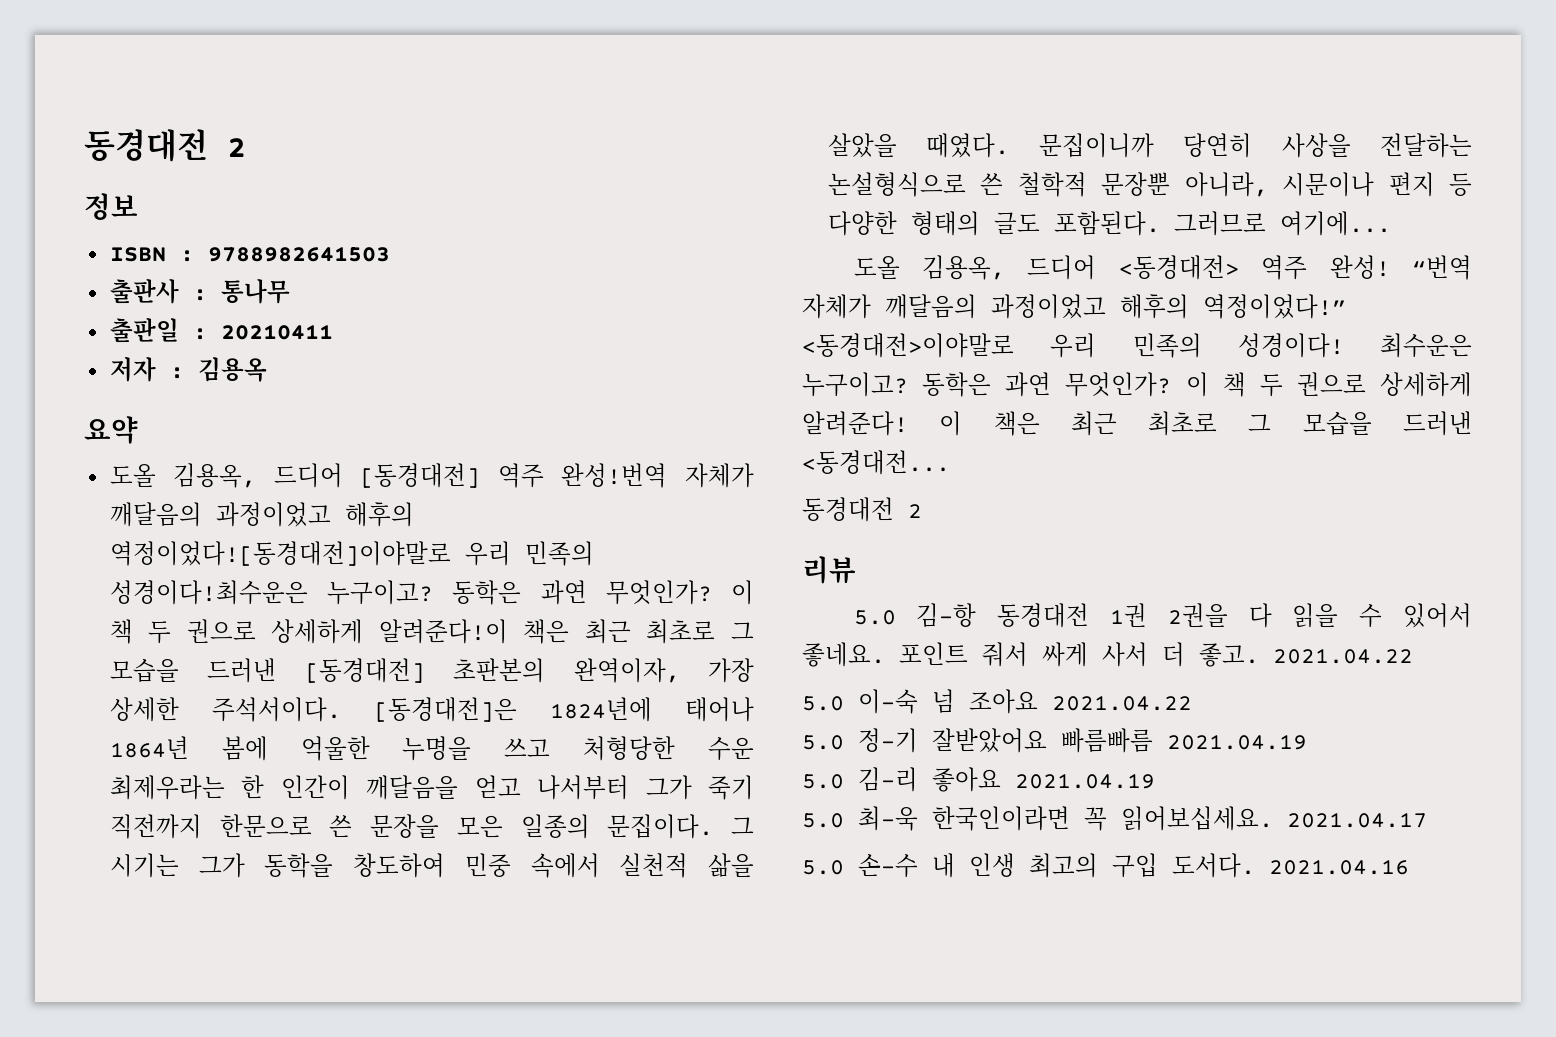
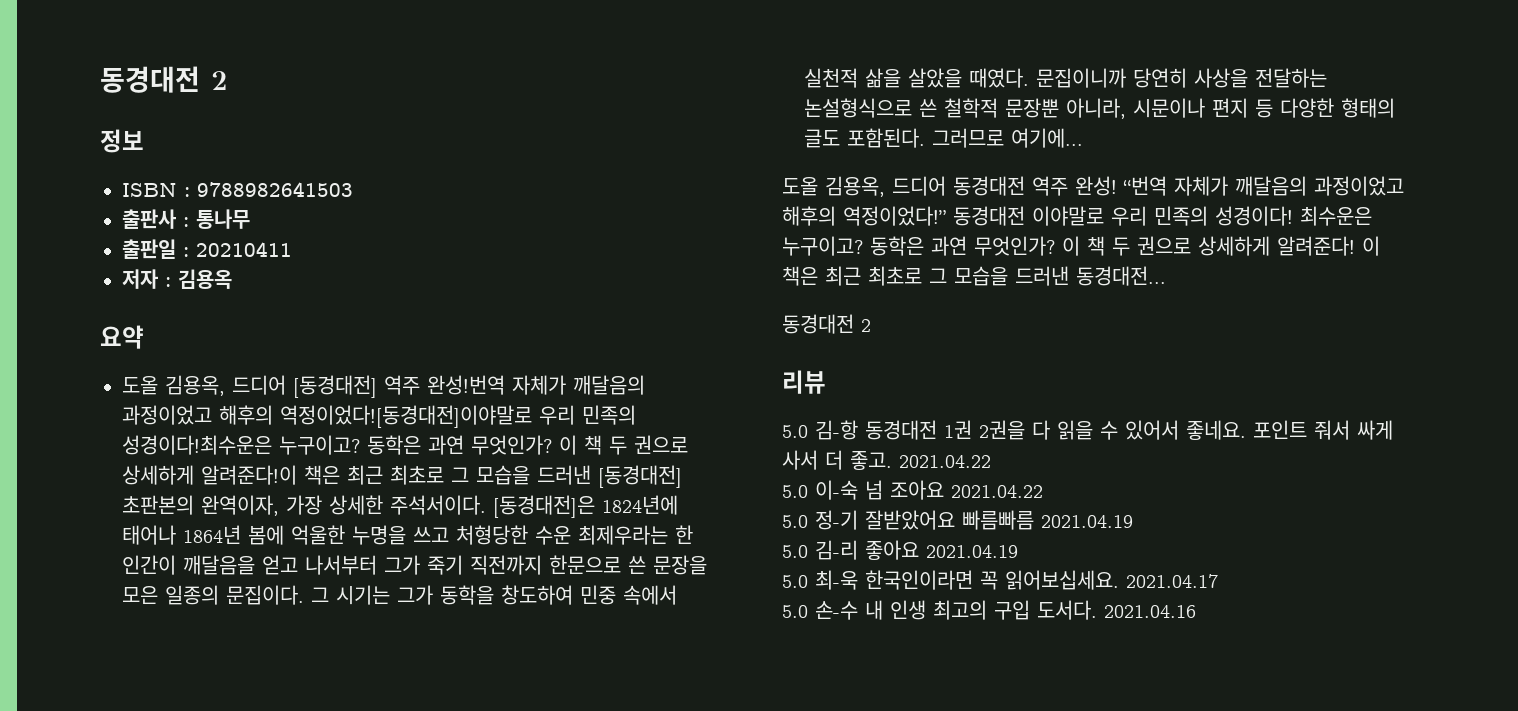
- 도올 김용옥, 드디어 <동경대전> 역주 완성!
+ 도올 김용옥, 드디어 동경대전 역주 완성!
- <동경대전>이야말로 우리 민족의 성경이다!
+ 동경대전 이야말로 우리 민족의 성경이다!
- 이 책은 최근 최초로 그 모습을 드러낸 <동경대전...
+ 이 책은 최근 최초로 그 모습을 드러낸 동경대전...

